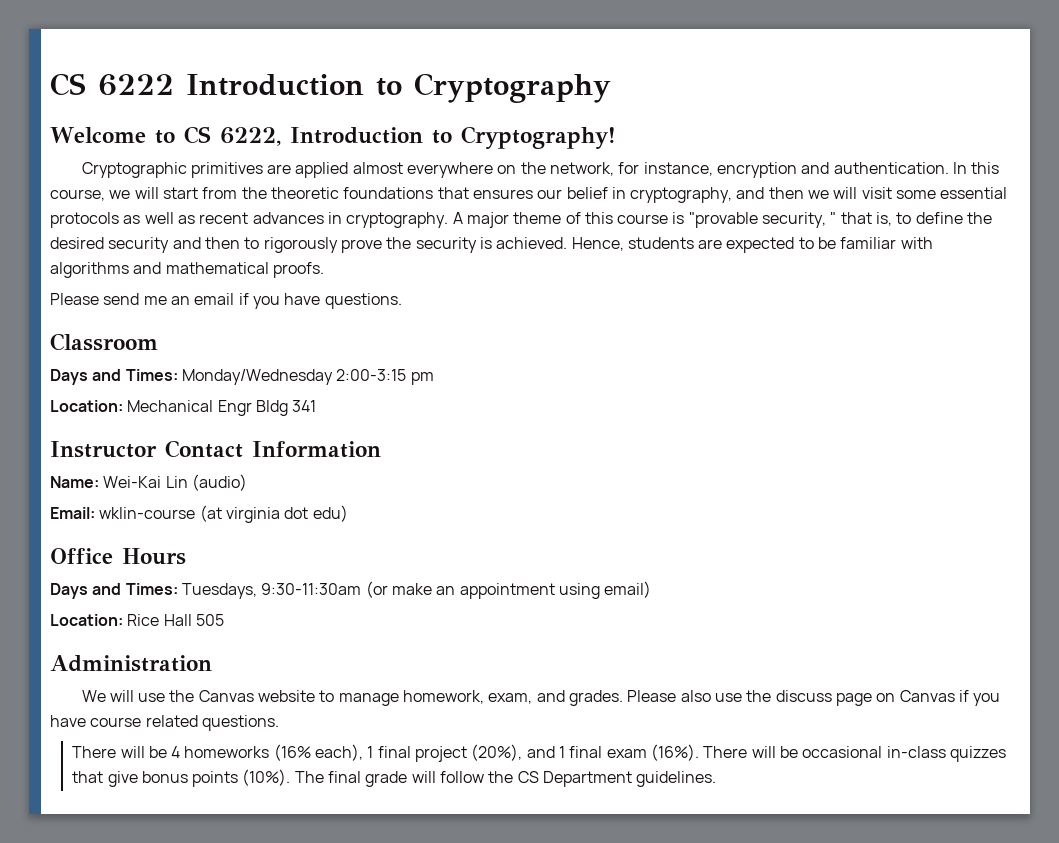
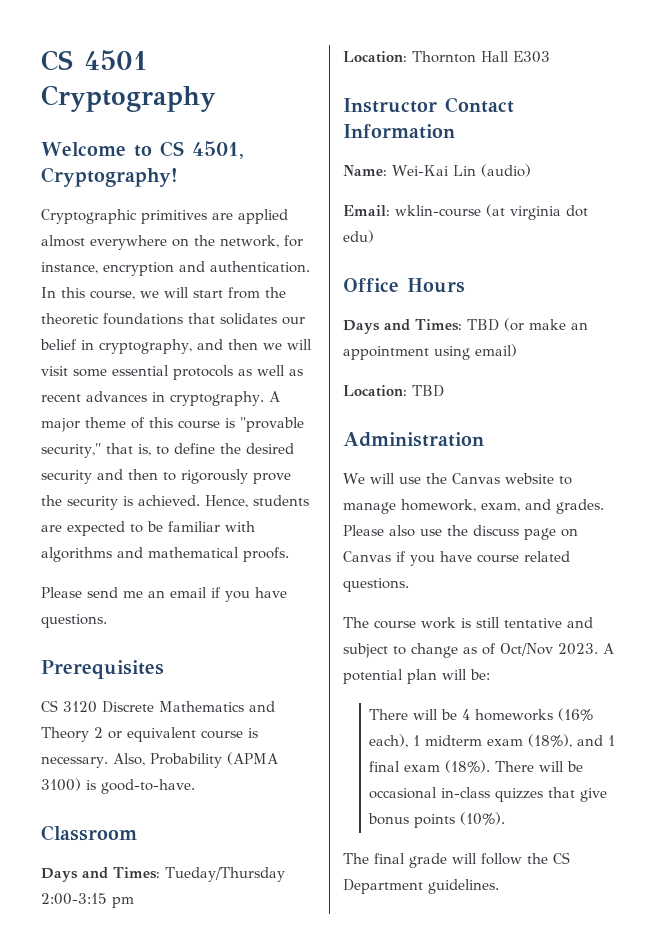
- CS 6222 Introduction to Cryptography
+ CS 4501 Cryptography
- Welcome to CS 6222, Introduction to Cryptography!
+ Welcome to CS 4501, Cryptography!
- In this course, we will start from the theoretic foundations that ensures our belief in cryptography, and then we will visit some essential protocols as well as recent advances in cryptography.
+ In this course, we will start from the theoretic foundations that solidates our belief in cryptography, and then we will visit some essential protocols as well as recent advances in cryptography.
- A major theme of this course is "provable security, " that is, to define the desired security and then to rigorously prove the security is achieved.
+ A major theme of this course is "provable security," that is, to define the desired security and then to rigorously prove the security is achieved.
+ Prerequisites
+ CS 3120 Discrete Mathematics and Theory 2 or equivalent course is necessary. Also, Probability (APMA 3100) is good-to-have.
- Days and Times: Monday/Wednesday 2:00-3:15 pm
+ Days and Times: Tueday/Thursday 2:00-3:15 pm
- Location: Mechanical Engr Bldg 341
+ Location: Thornton Hall E303
- Days and Times: Tuesdays, 9:30-11:30am (or make an appointment using email)
+ Days and Times: TBD (or make an appointment using email)
- Location: Rice Hall 505
+ Location: TBD
+ The course work is still tentative and subject to change as of Oct/Nov 2023. A potential plan will be:
- There will be 4 homeworks (16% each), 1 final project (20%), and 1 final exam (16%).
+ There will be 4 homeworks (16% each), 1 midterm exam (18%), and 1 final exam (18%).
- There will be occasional in-class quizzes that give bonus points (10%). The final grade will follow the CS Department guidelines.
+ There will be occasional in-class quizzes that give bonus points (10%).
+ The final grade will follow the CS Department guidelines.

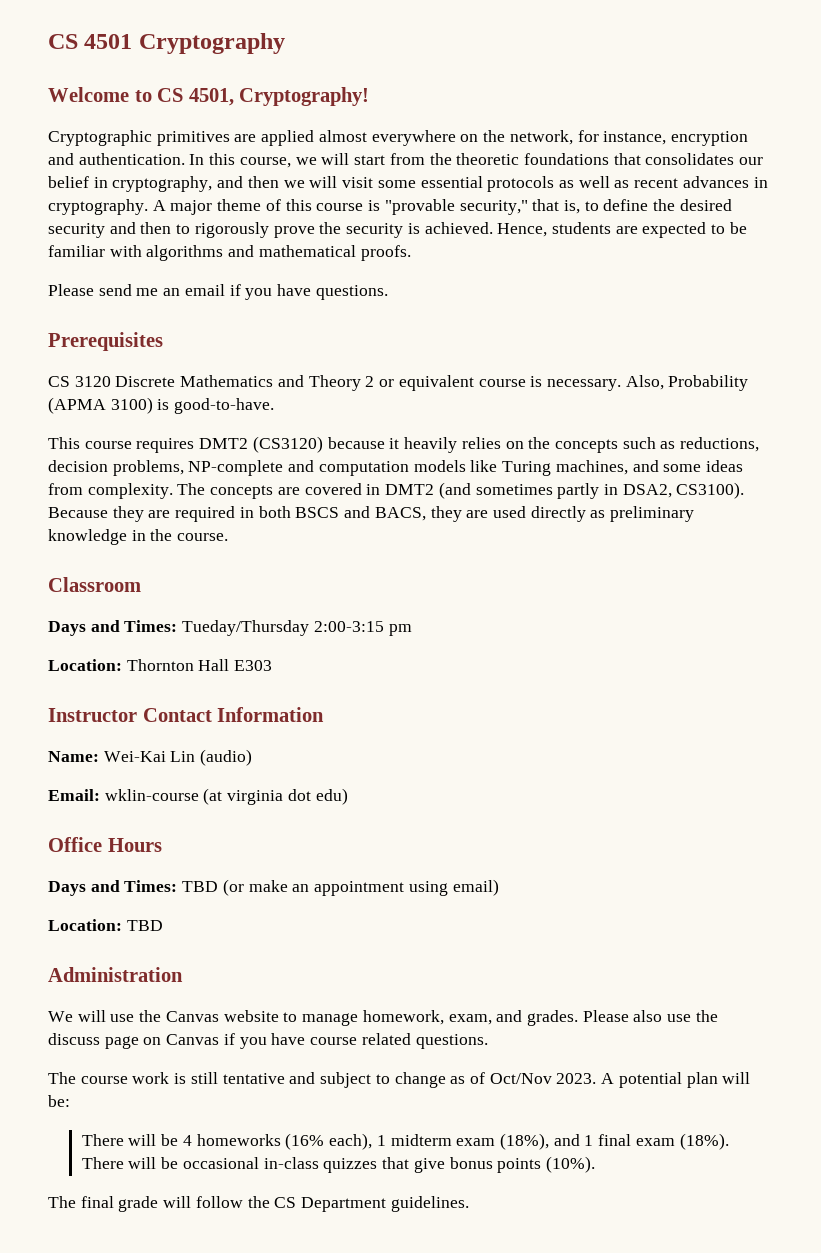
- In this course, we will start from the theoretic foundations that solidates our belief in cryptography, and then we will visit some essential protocols as well as recent advances in cryptography.
+ In this course, we will start from the theoretic foundations that consolidates our belief in cryptography, and then we will visit some essential protocols as well as recent advances in cryptography.
+ This course requires DMT2 (CS3120) because it heavily relies on the concepts such as reductions, decision problems, NP-complete and computation models like Turing machines, and some ideas from complexity. The concepts are covered in DMT2 (and sometimes partly in DSA2, CS3100). Because they are required in both BSCS and BACS, they are used directly as preliminary knowledge in the course.

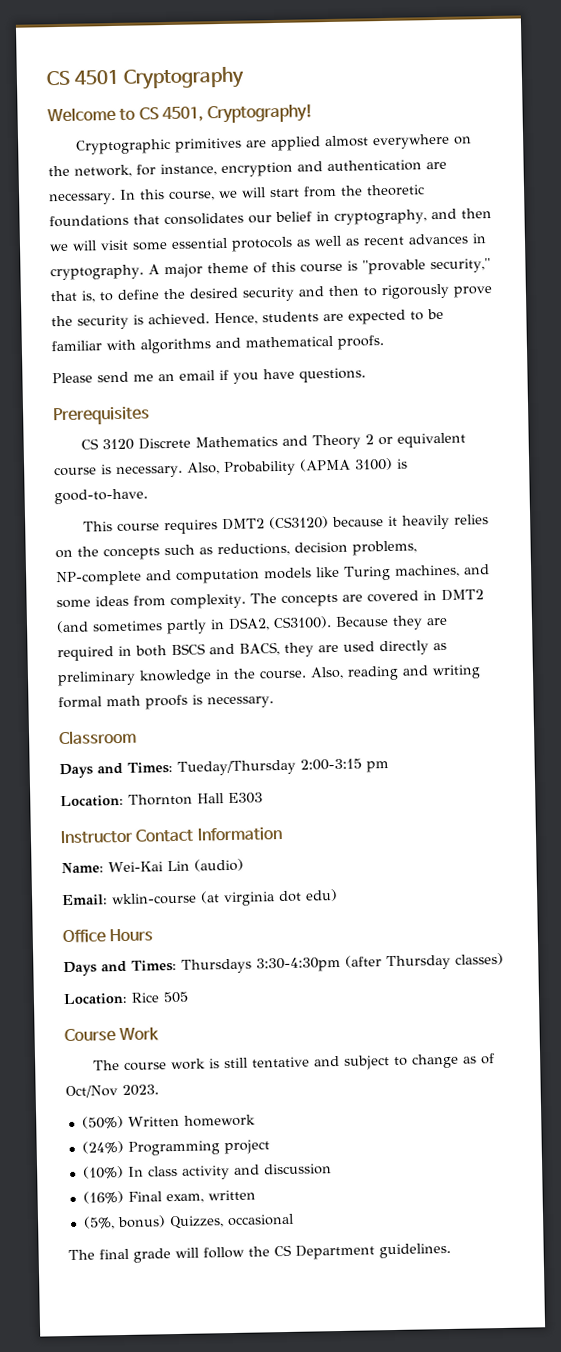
- Cryptographic primitives are applied almost everywhere on the network, for instance, encryption and authentication.
+ Cryptographic primitives are applied almost everywhere on the network, for instance, encryption and authentication are necessary.
+ Also, reading and writing formal math proofs is necessary.
- Days and Times: TBD (or make an appointment using email)
- Location: TBD
- Administration
- We will use the Canvas website to manage homework, exam, and grades. Please also use the discuss page on Canvas if you have course related questions.
+ Days and Times: Thursdays 3:30-4:30pm (after Thursday classes)
+ Location: Rice 505
+ Course Work
- The course work is still tentative and subject to change as of Oct/Nov 2023. A potential plan will be:
- There will be 4 homeworks (16% each), 1 midterm exam (18%), and 1 final exam (18%). There will be occasional in-class quizzes that give bonus points (10%).
+ The course work is still tentative and subject to change as of Oct/Nov 2023.
+ (50%) Written homework
+ (24%) Programming project
+ (10%) In class activity and discussion
+ (16%) Final exam, written
+ (5%, bonus) Quizzes, occasional

